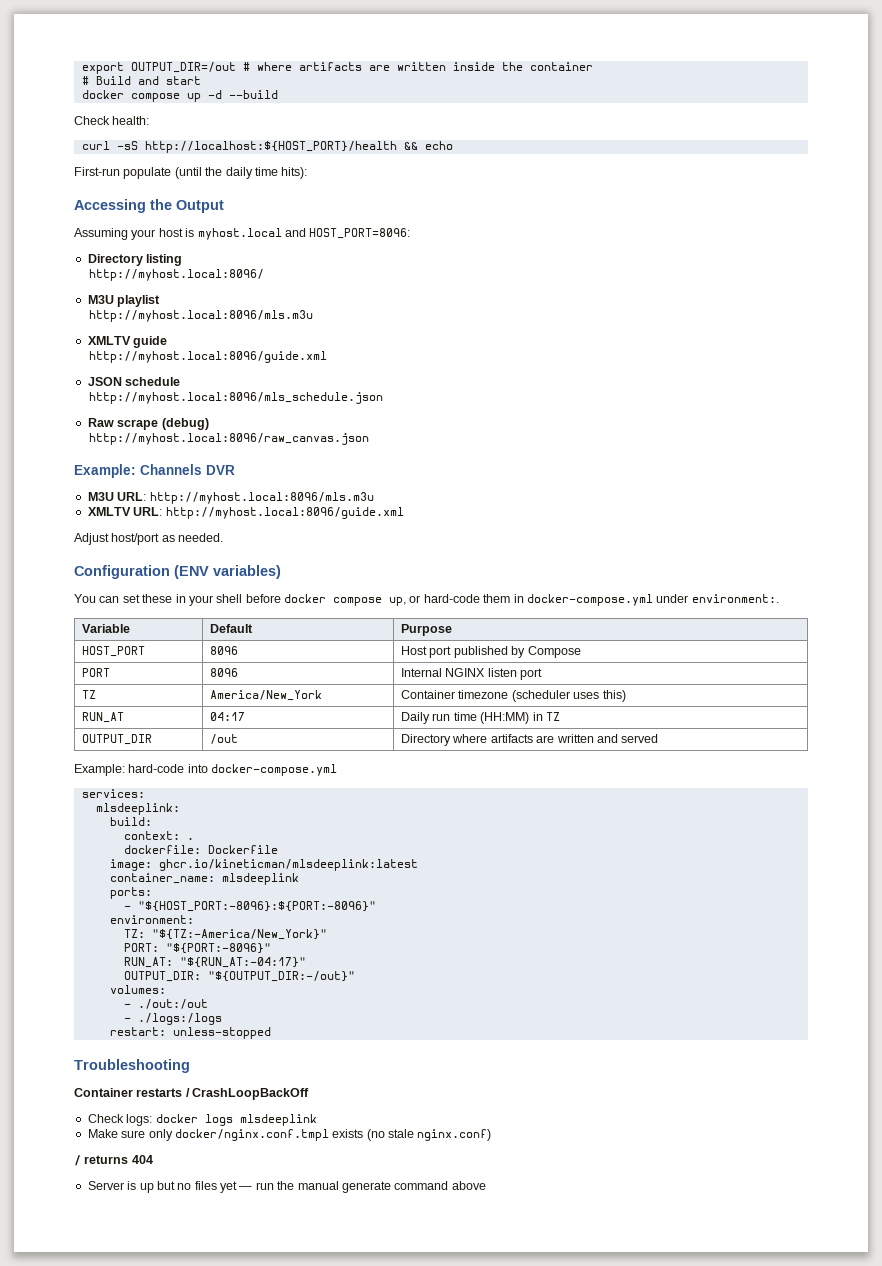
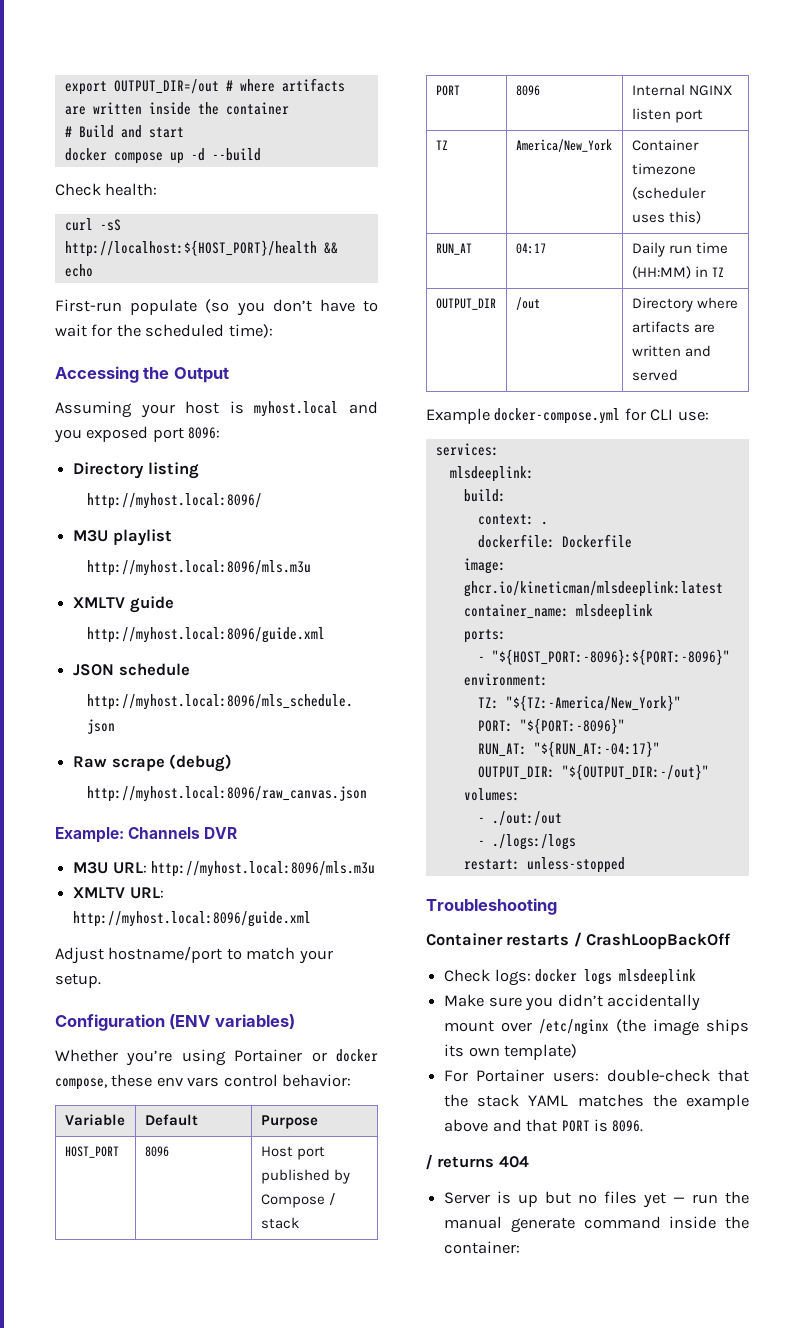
- First-run populate (until the daily time hits):
+ First-run populate (so you don’t have to wait for the scheduled time):
- Assuming your host is myhost.local and HOST_PORT=8096:
+ Assuming your host is myhost.local and you exposed port 8096:
- Adjust host/port as needed.
+ Adjust hostname/port to match your setup.
  Configuration (ENV variables)
- You can set these in your shell before docker compose up, or hard-code them in docker-compose.yml under environment:.
+ Whether you’re using Portainer or docker compose, these env vars control behavior:
- HOST_PORT | 8096 | Host port published by Compose
+ HOST_PORT | 8096 | Host port published by Compose / stack
- Example: hard-code into docker-compose.yml
+ Example docker-compose.yml for CLI use:
- Make sure only docker/nginx.conf.tmpl exists (no stale nginx.conf)
+ Make sure you didn’t accidentally mount over /etc/nginx (the image ships its own template)
+ For Portainer users: double-check that the stack YAML matches the example above and that PORT is 8096.
- Server is up but no files yet — run the manual generate command above
+ Server is up but no files yet — run the manual generate command inside the container:

